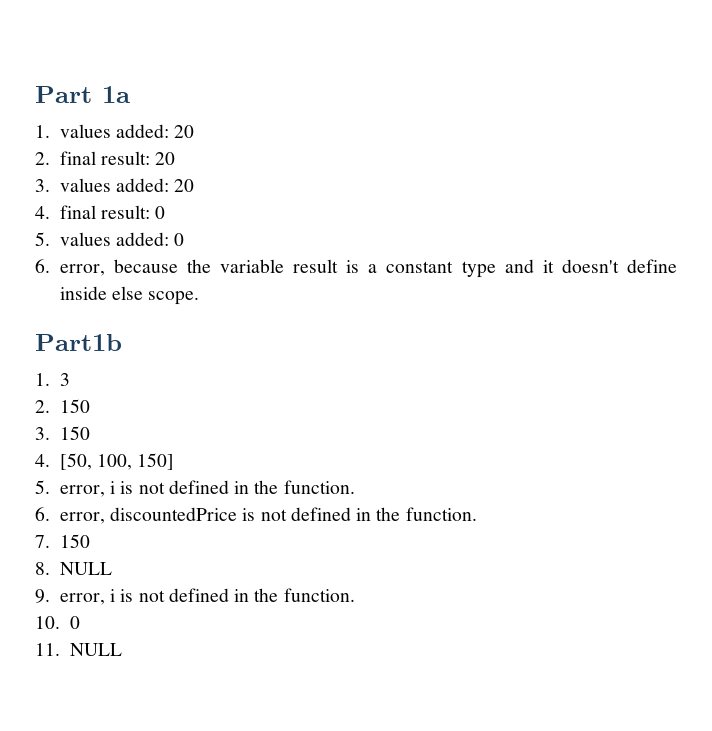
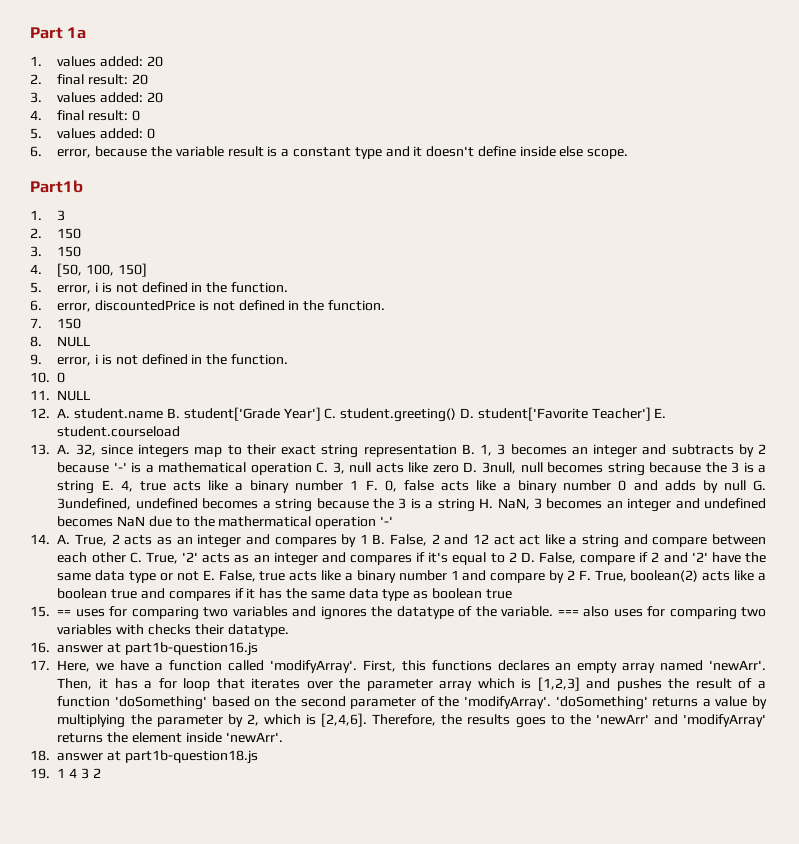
+ 12. A. student.name B. student['Grade Year'] C. student.greeting() D. student['Favorite Teacher'] E. student.courseload
+ 13. A. 32, since integers map to their exact string representation B. 1, 3 becomes an integer and subtracts by 2 because '-' is a mathematical operation C. 3, null acts like zero D. 3null, null becomes string because the 3 is a string E. 4, true acts like a binary number 1 F. 0, false acts like a binary number 0 and adds by null G. 3undefined, undefined becomes a string because the 3 is a string H. NaN, 3 becomes an integer and undefined becomes NaN due to the mathermatical operation '-'
+ 14. A. True, 2 acts as an integer and compares by 1 B. False, 2 and 12 act act like a string and compare between each other C. True, '2' acts as an integer and compares if it's equal to 2 D. False, compare if 2 and '2' have the same data type or not E. False, true acts like a binary number 1 and compare by 2 F. True, boolean(2) acts like a boolean true and compares if it has the same data type as boolean true
+ 15. == uses for comparing two variables and ignores the datatype of the variable. === also uses for comparing two variables with checks their datatype.
+ 16. answer at part1b-question16.js
+ 17. Here, we have a function called 'modifyArray'. First, this functions declares an empty array named 'newArr'. Then, it has a for loop that iterates over the parameter array which is [1,2,3] and pushes the result of a function 'doSomething' based on the second parameter of the 'modifyArray'. 'doSomething' returns a value by multiplying the parameter by 2, which is [2,4,6]. Therefore, the results goes to the 'newArr' and 'modifyArray' returns the element inside 'newArr'.
+ 18. answer at part1b-question18.js
+ 19. 1 4 3 2

